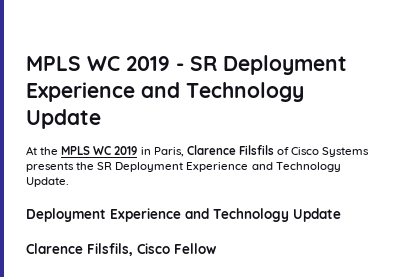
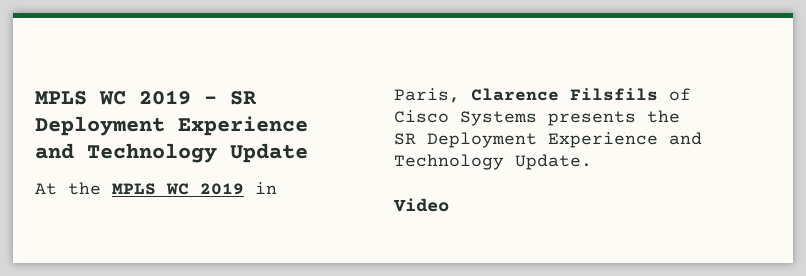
  At the MPLS WC 2019 in Paris, Clarence Filsfils of Cisco Systems presents the SR Deployment Experience and Technology Update.
- Deployment Experience and Technology Update
- Clarence Filsfils, Cisco Fellow
+ Video

